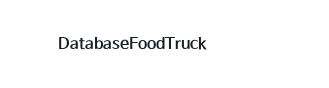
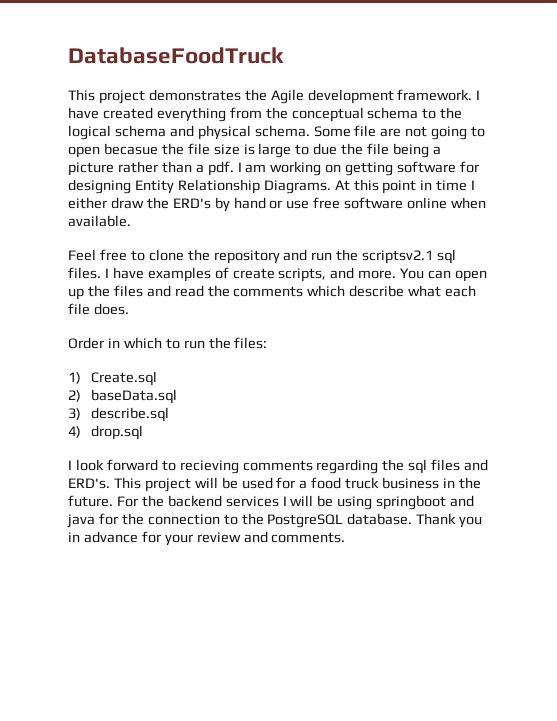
+ This project demonstrates the Agile development framework. I have created everything from the conceptual schema to the logical schema and physical schema. Some file are not going to open becasue the file size is large to due the file being a picture rather than a pdf. I am working on getting software for designing Entity Relationship Diagrams. At this point in time I either draw the ERD's by hand or use free software online when available.
+ Feel free to clone the repository and run the scriptsv2.1 sql files. I have examples of create scripts, and more. You can open up the files and read the comments which describe what each file does.
+ Order in which to run the files:
+ 1) Create.sql
+ 2) baseData.sql
+ 3) describe.sql
+ 4) drop.sql
+ I look forward to recieving comments regarding the sql files and ERD's. This project will be used for a food truck business in the future. For the backend services I will be using springboot and java for the connection to the PostgreSQL database. Thank you in advance for your review and comments.

